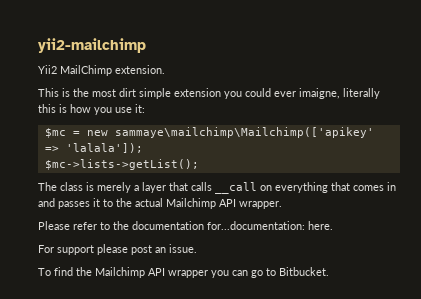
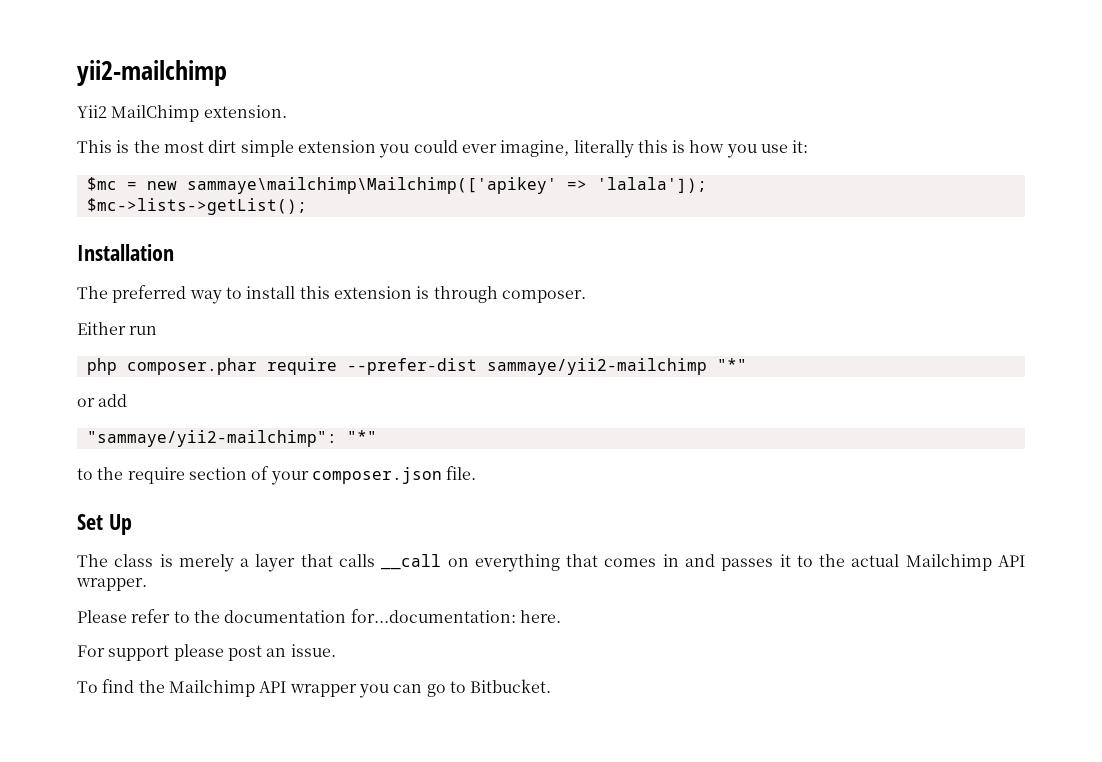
- This is the most dirt simple extension you could ever imaigne, literally this is how you use it:
+ This is the most dirt simple extension you could ever imagine, literally this is how you use it:
+ Installation
+ The preferred way to install this extension is through composer.
+ Either run
+ php composer.phar require --prefer-dist sammaye/yii2-mailchimp "*"
+ or add
+ "sammaye/yii2-mailchimp": "*"
+ to the require section of your composer.json file.
+ Set Up

